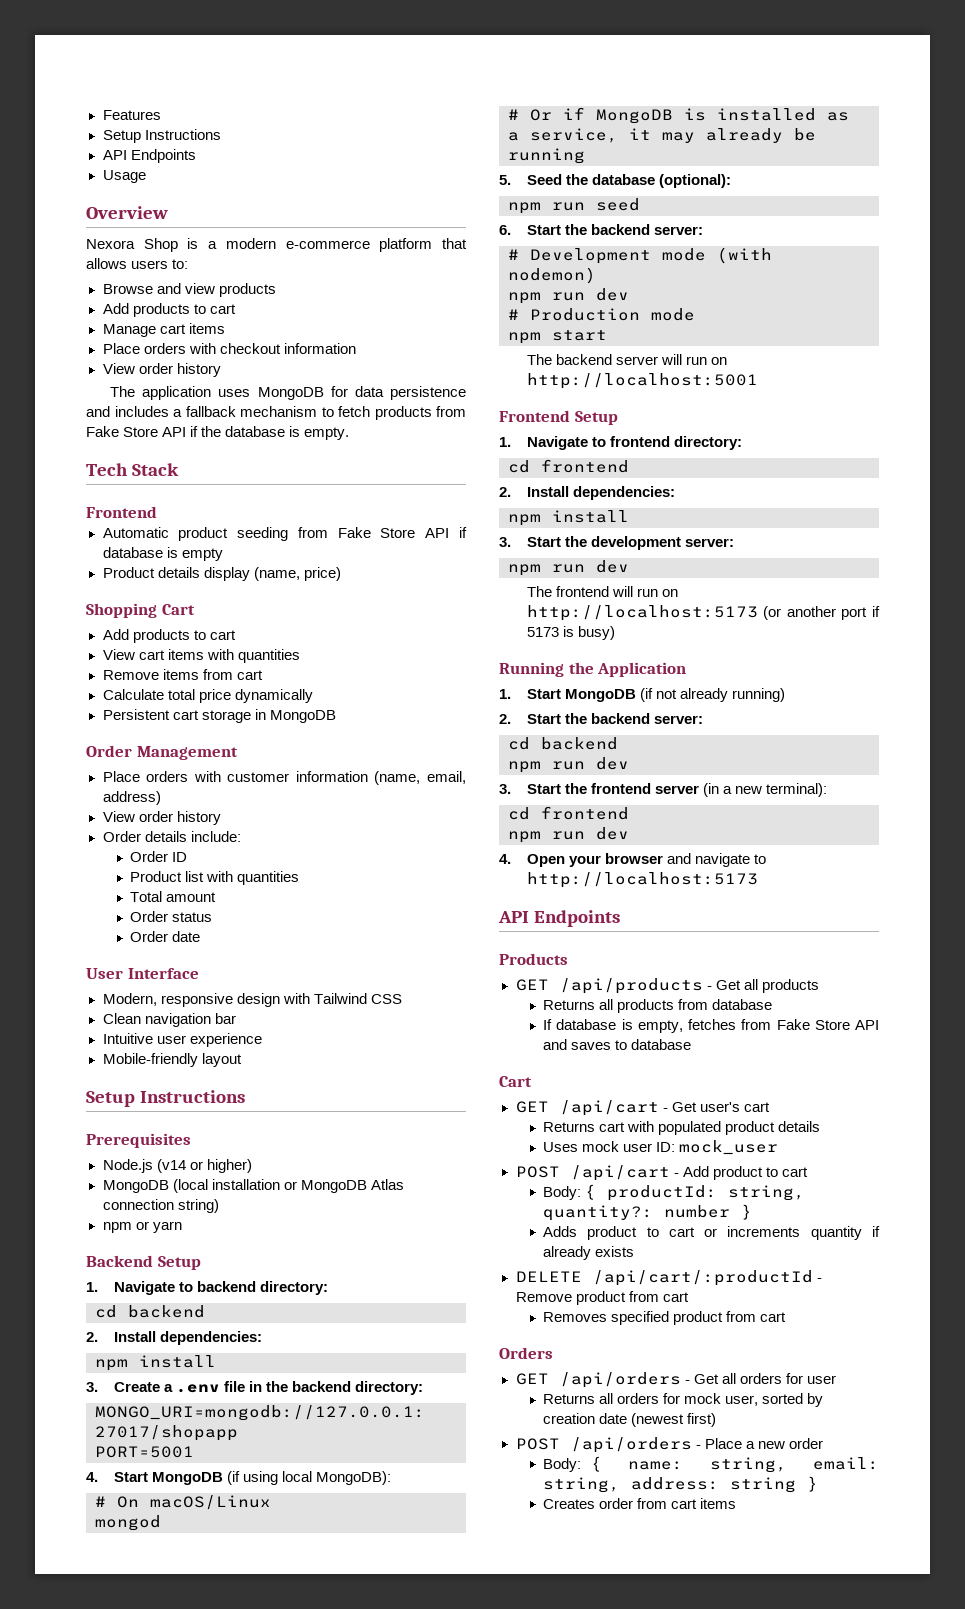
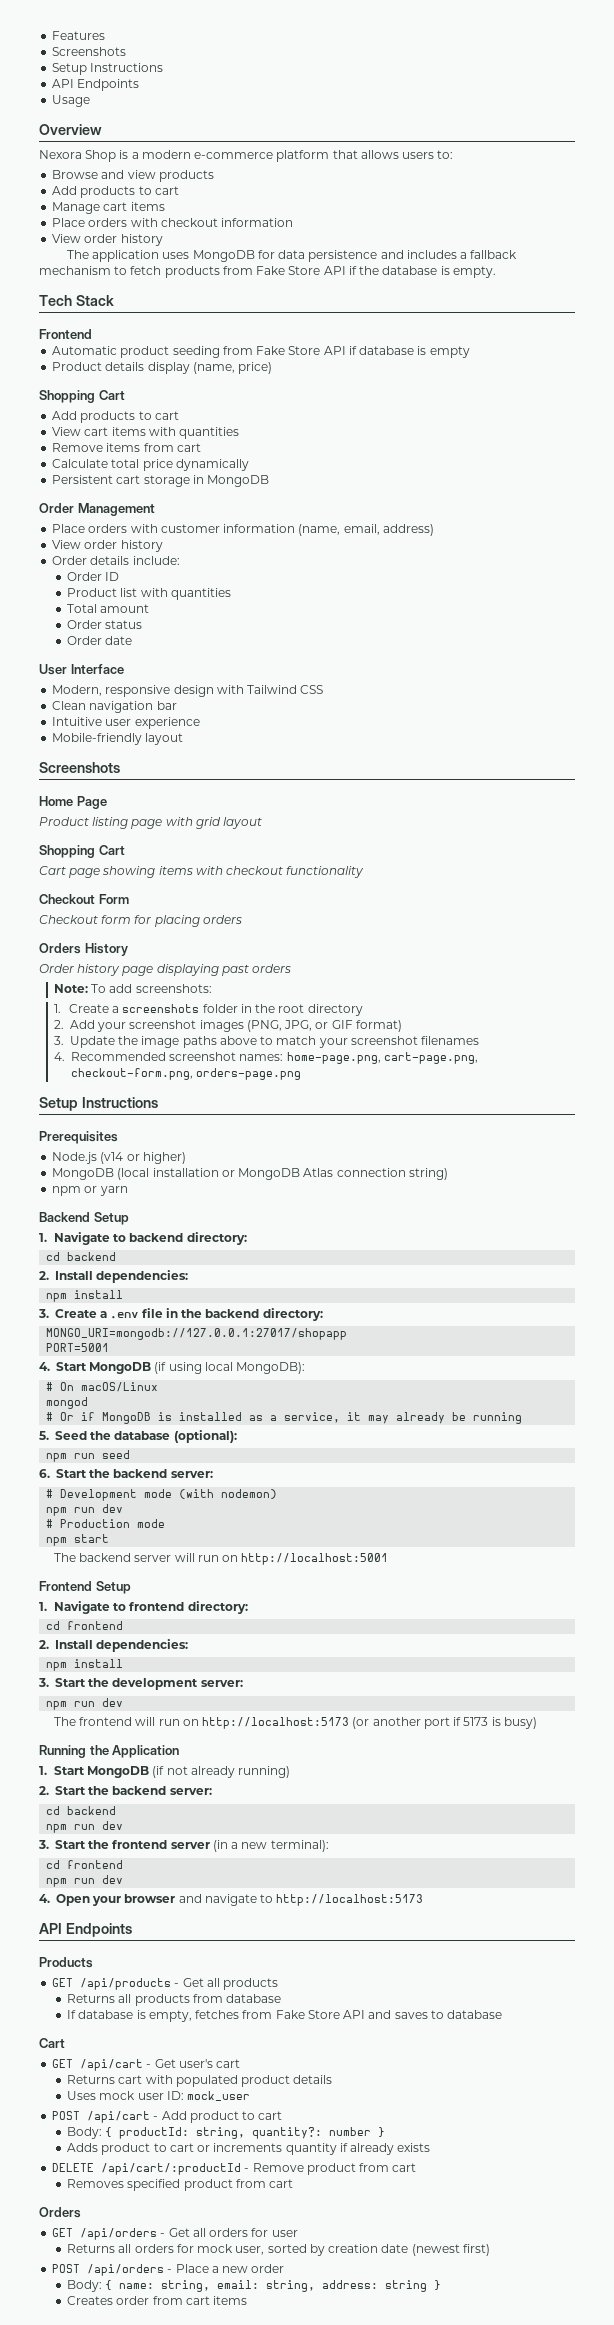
  Features
+ Screenshots
  Mobile-friendly layout
+ Screenshots
+ Home Page
+ Product listing page with grid layout
+ Shopping Cart
+ Cart page showing items with checkout functionality
+ Checkout Form
+ Checkout form for placing orders
+ Orders History
+ Order history page displaying past orders
+ Note: To add screenshots:
+ 1. Create a screenshots folder in the root directory
+ 2. Add your screenshot images (PNG, JPG, or GIF format)
+ 3. Update the image paths above to match your screenshot filenames
+ 4. Recommended screenshot names: home-page.png, cart-page.png, checkout-form.png, orders-page.png

